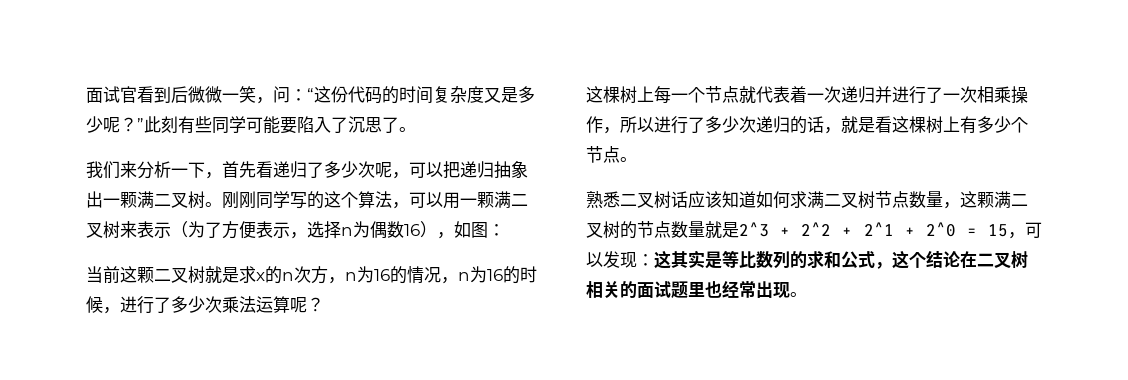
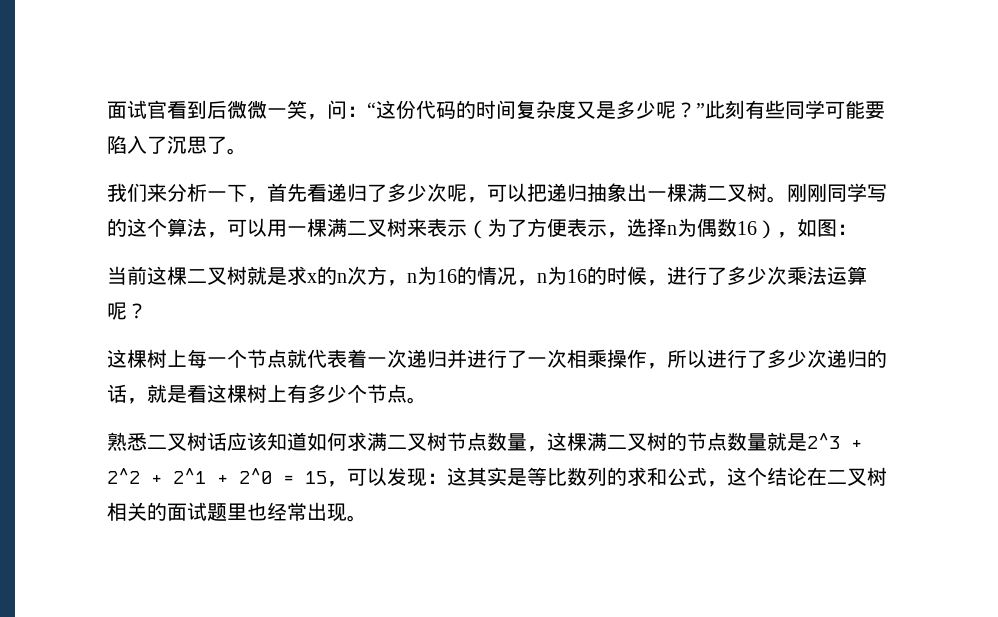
- 我们来分析一下，首先看递归了多少次呢，可以把递归抽象出一颗满二叉树。
+ 我们来分析一下，首先看递归了多少次呢，可以把递归抽象出一棵满二叉树。
- 刚刚同学写的这个算法，可以用一颗满二叉树来表示（为了方便表示，选择n为偶数16），如图：
+ 刚刚同学写的这个算法，可以用一棵满二叉树来表示（为了方便表示，选择n为偶数16），如图：
- 当前这颗二叉树就是求x的n次方，n为16的情况，n为16的时候，进行了多少次乘法运算呢？
+ 当前这棵二叉树就是求x的n次方，n为16的情况，n为16的时候，进行了多少次乘法运算呢？
- 熟悉二叉树话应该知道如何求满二叉树节点数量，这颗满二叉树的节点数量就是2^3 + 2^2 + 2^1 + 2^0 = 15，可以发现：这其实是等比数列的求和公式，这个结论在二叉树相关的面试题里也经常出现。
+ 熟悉二叉树话应该知道如何求满二叉树节点数量，这棵满二叉树的节点数量就是2^3 + 2^2 + 2^1 + 2^0 = 15，可以发现：这其实是等比数列的求和公式，这个结论在二叉树相关的面试题里也经常出现。

